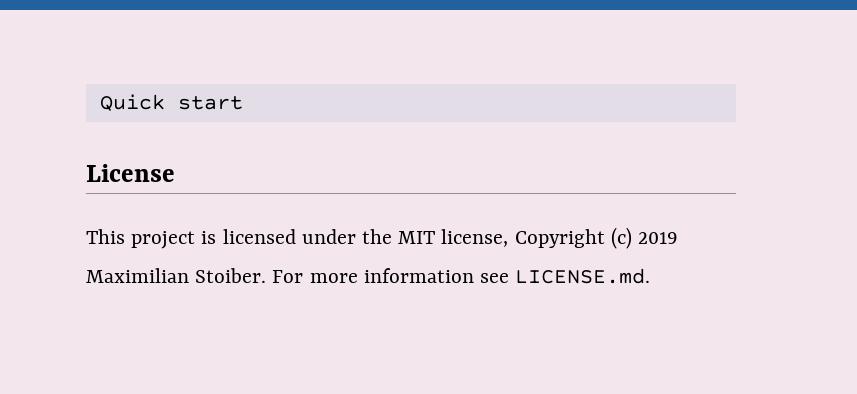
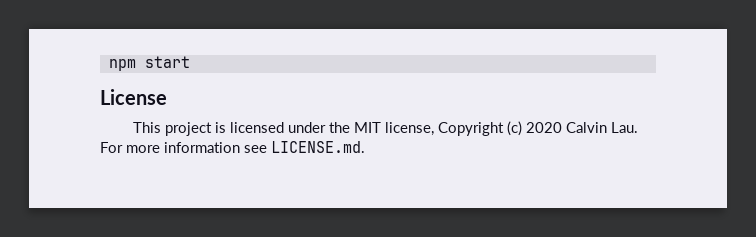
- Quick start
+ npm start
- This project is licensed under the MIT license, Copyright (c) 2019 Maximilian Stoiber. For more information see LICENSE.md.
+ This project is licensed under the MIT license, Copyright (c) 2020 Calvin Lau. For more information see LICENSE.md.

